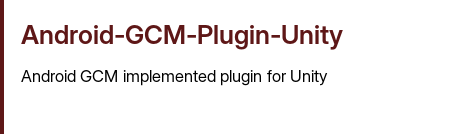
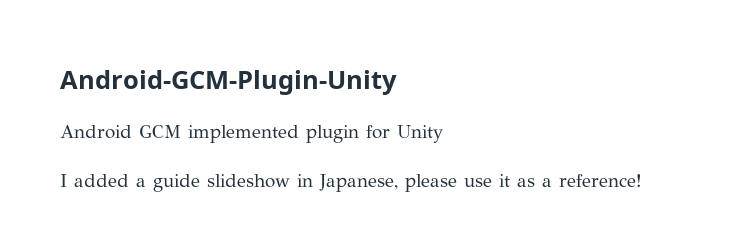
+ I added a guide slideshow in Japanese, please use it as a reference!

